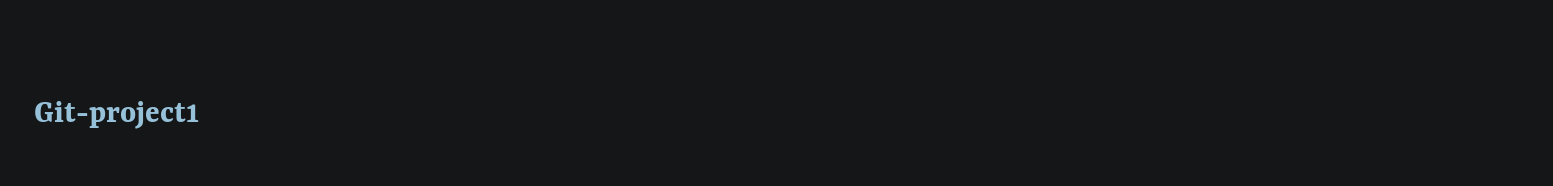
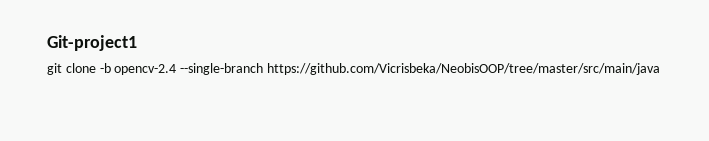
+ git clone -b opencv-2.4 --single-branch https://github.com/Vicrisbeka/NeobisOOP/tree/master/src/main/java

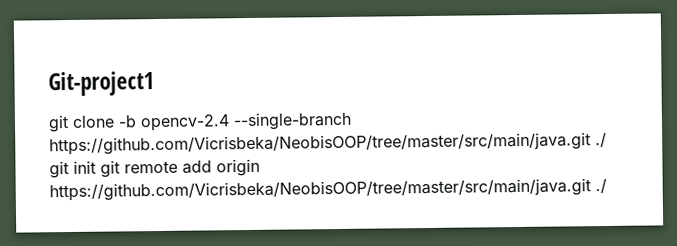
- git clone -b opencv-2.4 --single-branch https://github.com/Vicrisbeka/NeobisOOP/tree/master/src/main/java
+ git clone -b opencv-2.4 --single-branch https://github.com/Vicrisbeka/NeobisOOP/tree/master/src/main/java.git ./ git init git remote add origin https://github.com/Vicrisbeka/NeobisOOP/tree/master/src/main/java.git ./

